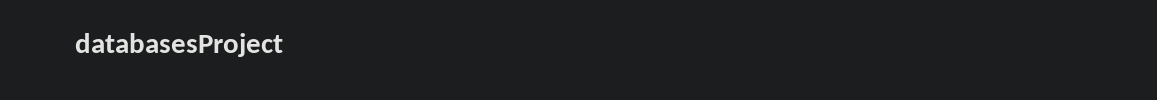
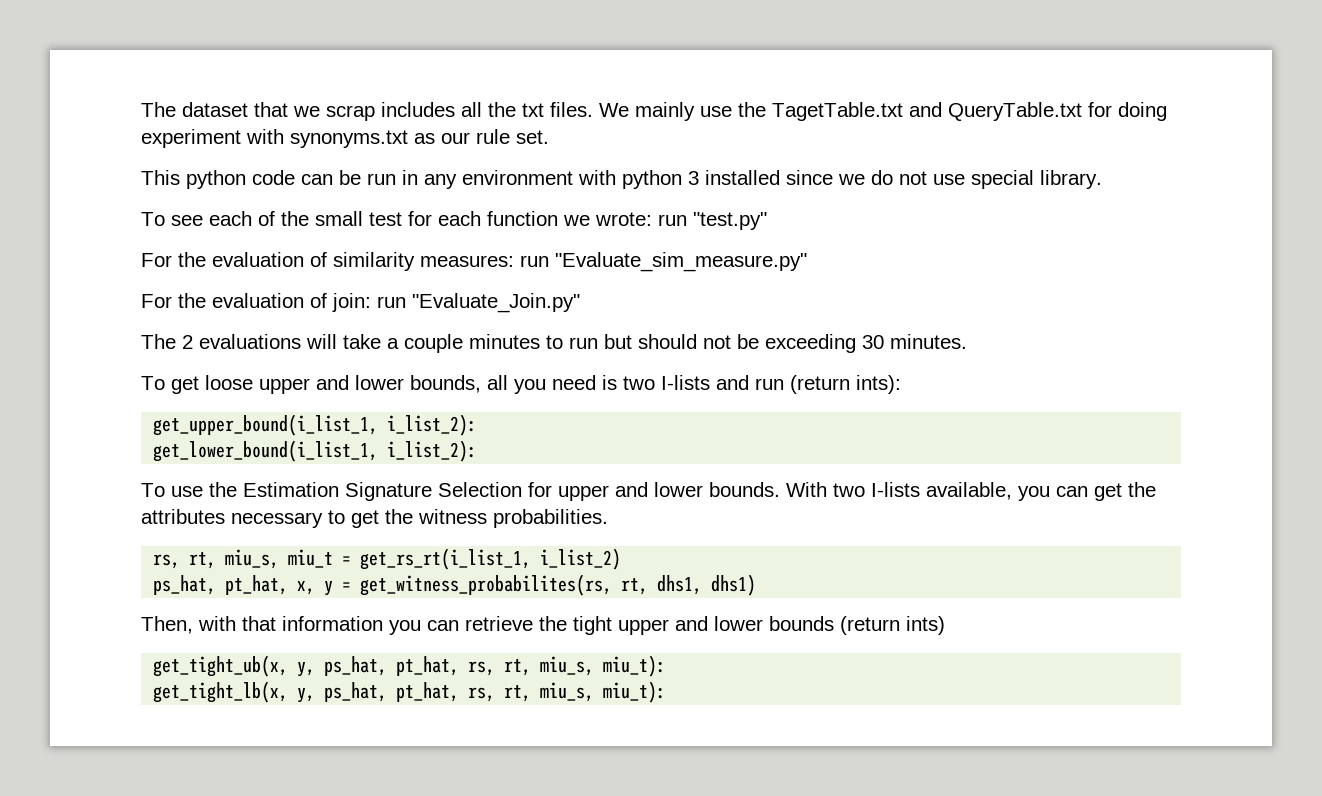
- databasesProject
+ The dataset that we scrap includes all the txt files. We mainly use the TagetTable.txt and QueryTable.txt for doing experiment with synonyms.txt as our rule set.
+ This python code can be run in any environment with python 3 installed since we do not use special library.
+ To see each of the small test for each function we wrote: run "test.py"
+ For the evaluation of similarity measures: run "Evaluate_sim_measure.py"
+ For the evaluation of join: run "Evaluate_Join.py"
+ The 2 evaluations will take a couple minutes to run but should not be exceeding 30 minutes.
+ To get loose upper and lower bounds, all you need is two I-lists and run (return ints):
+ get_upper_bound(i_list_1, i_list_2):
+ get_lower_bound(i_list_1, i_list_2):
+ To use the Estimation Signature Selection for upper and lower bounds. With two I-lists available, you can get the attributes necessary to get the witness probabilities.
+ rs, rt, miu_s, miu_t = get_rs_rt(i_list_1, i_list_2)
+ ps_hat, pt_hat, x, y = get_witness_probabilites(rs, rt, dhs1, dhs1)
+ Then, with that information you can retrieve the tight upper and lower bounds (return ints)
+ get_tight_ub(x, y, ps_hat, pt_hat, rs, rt, miu_s, miu_t):
+ get_tight_lb(x, y, ps_hat, pt_hat, rs, rt, miu_s, miu_t):

